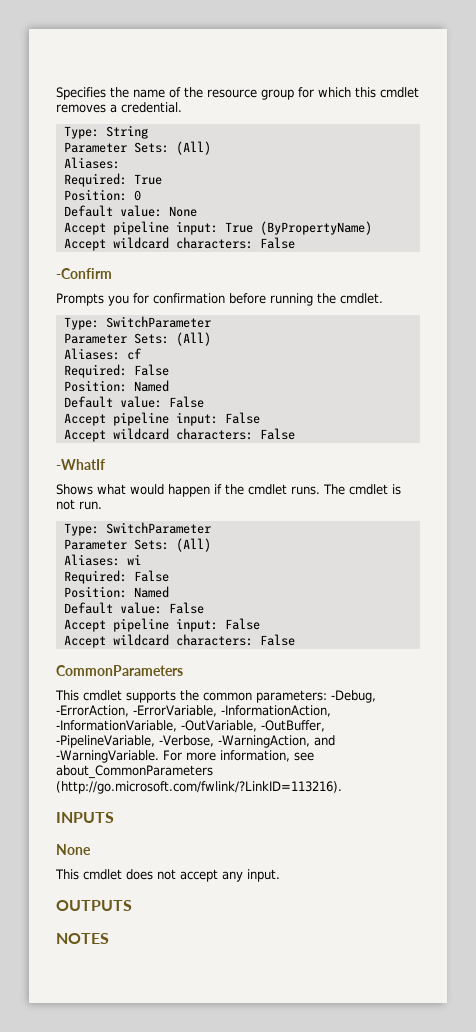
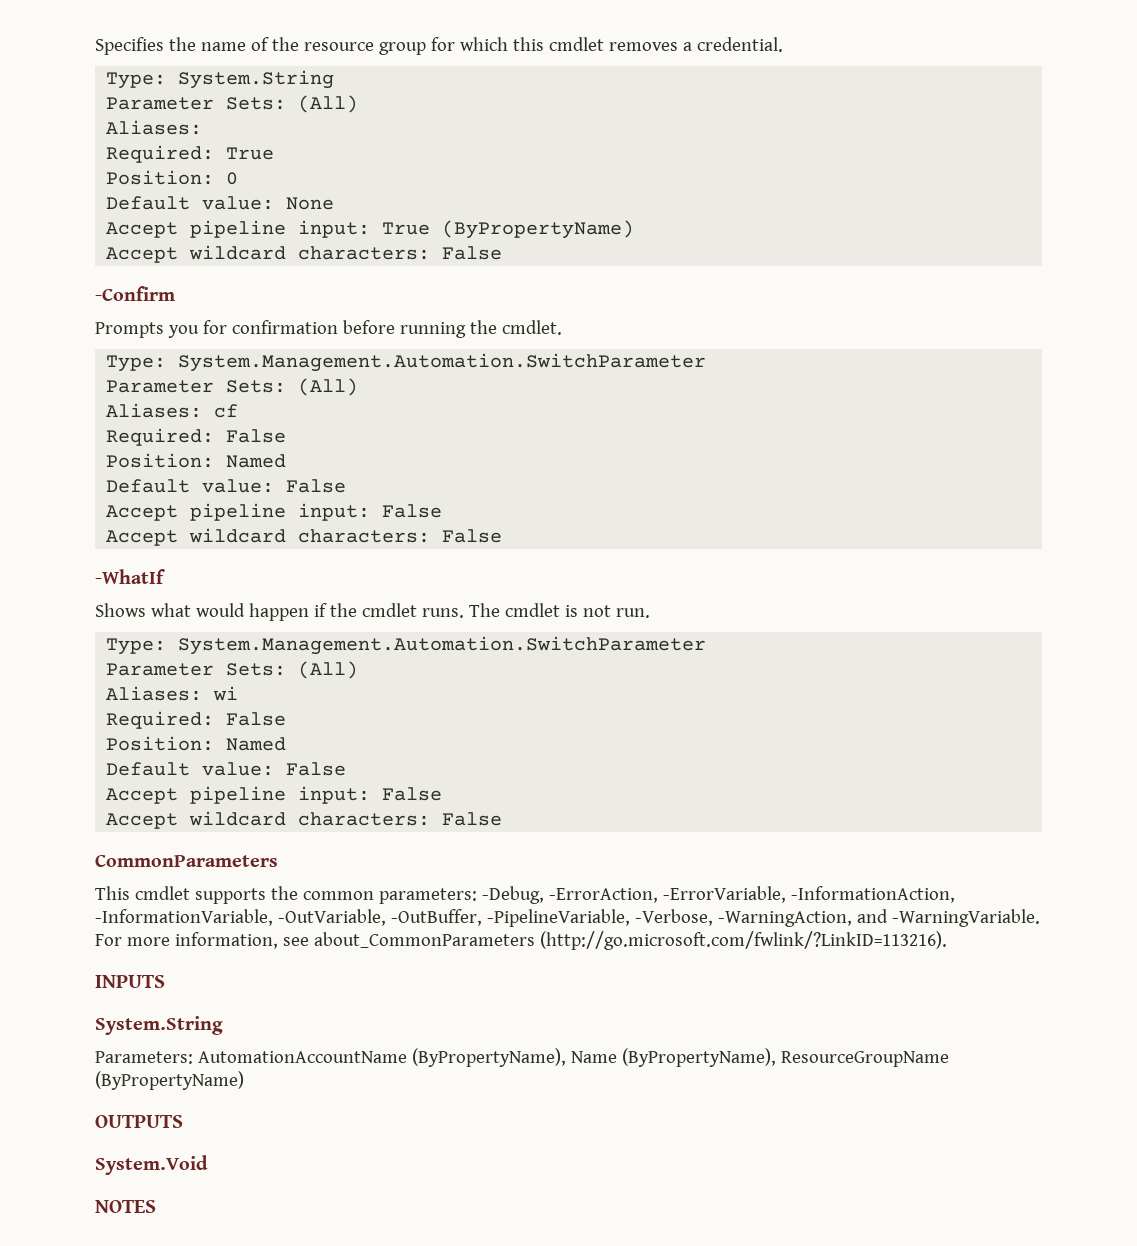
- Type: String
+ Type: System.String
  Prompts you for confirmation before running the cmdlet.
- Type: SwitchParameter
+ Type: System.Management.Automation.SwitchParameter
  The cmdlet is not run.
- Type: SwitchParameter
+ Type: System.Management.Automation.SwitchParameter
  INPUTS
- None
- This cmdlet does not accept any input.
+ System.String
+ Parameters: AutomationAccountName (ByPropertyName), Name (ByPropertyName), ResourceGroupName (ByPropertyName)
+ System.Void

